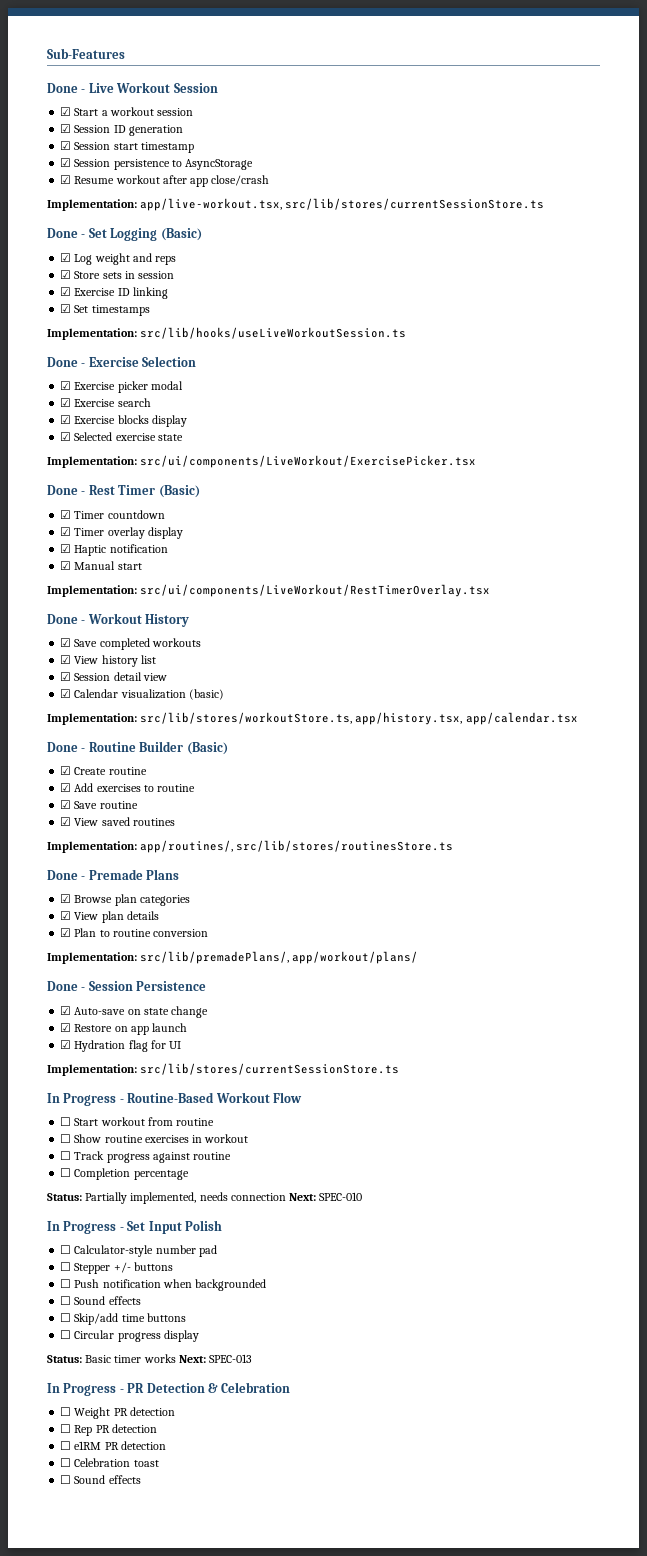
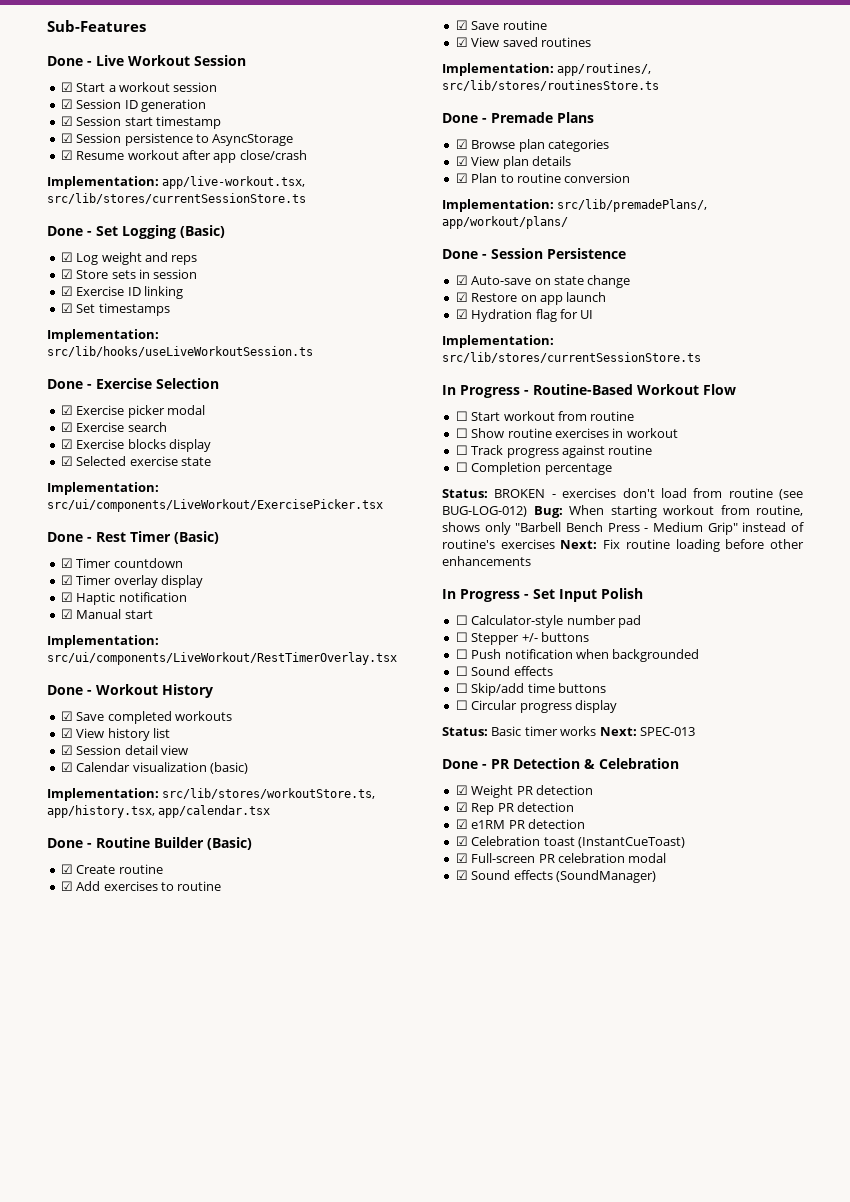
- Status: Partially implemented, needs connection Next: SPEC-010
+ Status: BROKEN - exercises don't load from routine (see BUG-LOG-012) Bug: When starting workout from routine, shows only "Barbell Bench Press - Medium Grip" instead of routine's exercises Next: Fix routine loading before other enhancements
- In Progress - PR Detection & Celebration
+ Done - PR Detection & Celebration
- ☐ Weight PR detection
+ ☑ Weight PR detection
- ☐ Rep PR detection
+ ☑ Rep PR detection
- ☐ e1RM PR detection
+ ☑ e1RM PR detection
- ☐ Celebration toast
- ☐ Sound effects
+ ☑ Celebration toast (InstantCueToast)
+ ☑ Full-screen PR celebration modal
+ ☑ Sound effects (SoundManager)

